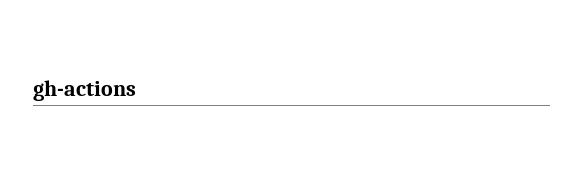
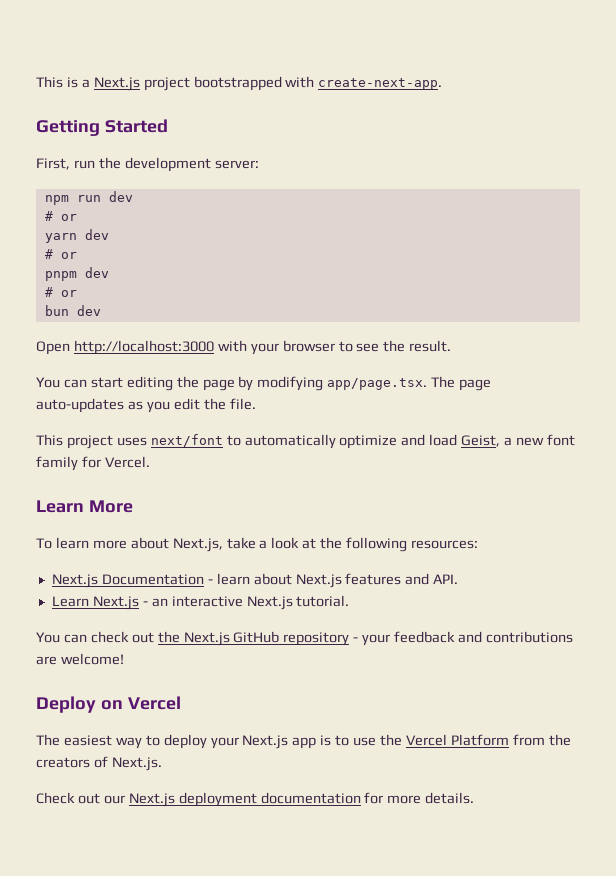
- gh-actions
+ This is a Next.js project bootstrapped with create-next-app.
+ Getting Started
+ First, run the development server:
+ npm run dev
+ # or
+ yarn dev
+ # or
+ pnpm dev
+ # or
+ bun dev
+ Open http://localhost:3000 with your browser to see the result.
+ You can start editing the page by modifying app/page.tsx. The page auto-updates as you edit the file.
+ This project uses next/font to automatically optimize and load Geist, a new font family for Vercel.
+ Learn More
+ To learn more about Next.js, take a look at the following resources:
+ Next.js Documentation - learn about Next.js features and API.
+ Learn Next.js - an interactive Next.js tutorial.
+ You can check out the Next.js GitHub repository - your feedback and contributions are welcome!
+ Deploy on Vercel
+ The easiest way to deploy your Next.js app is to use the Vercel Platform from the creators of Next.js.
+ Check out our Next.js deployment documentation for more details.

